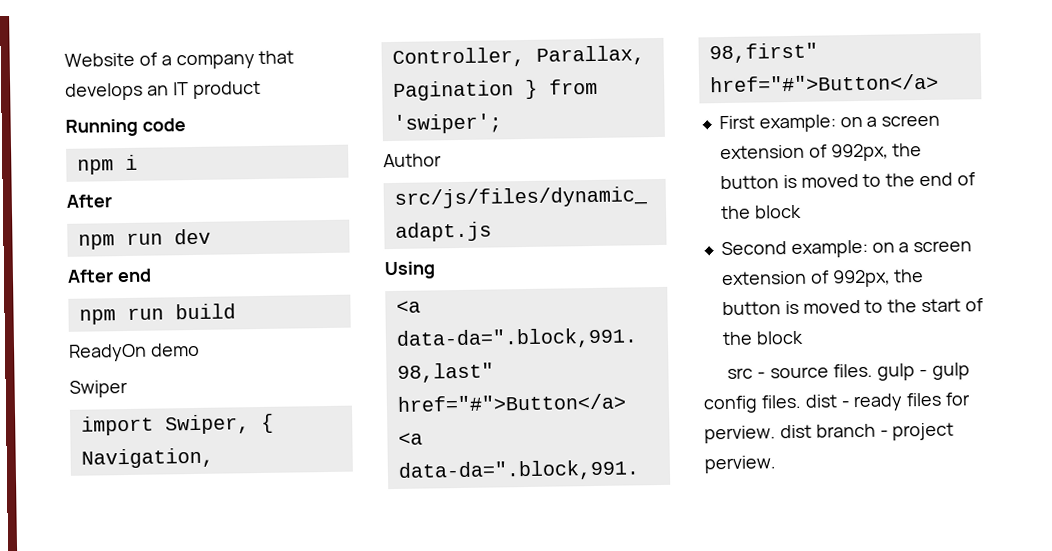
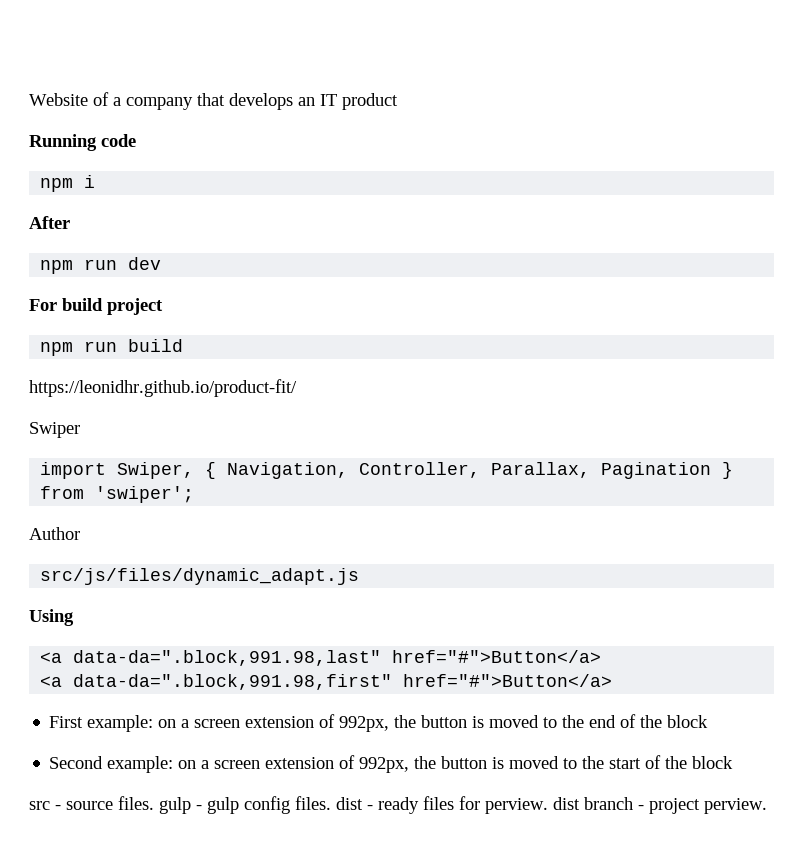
- After end
+ For build project
- ReadyOn demo
+ https://leonidhr.github.io/product-fit/

